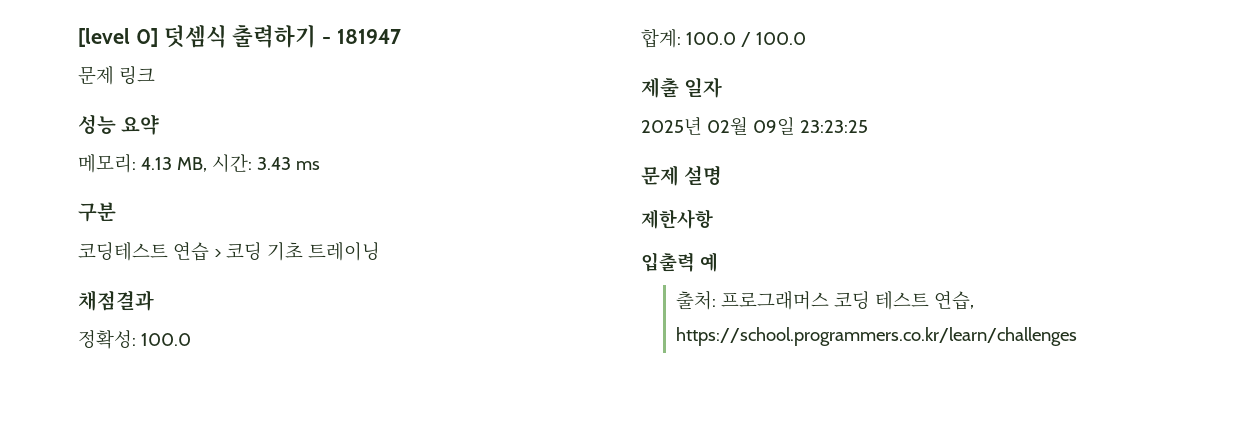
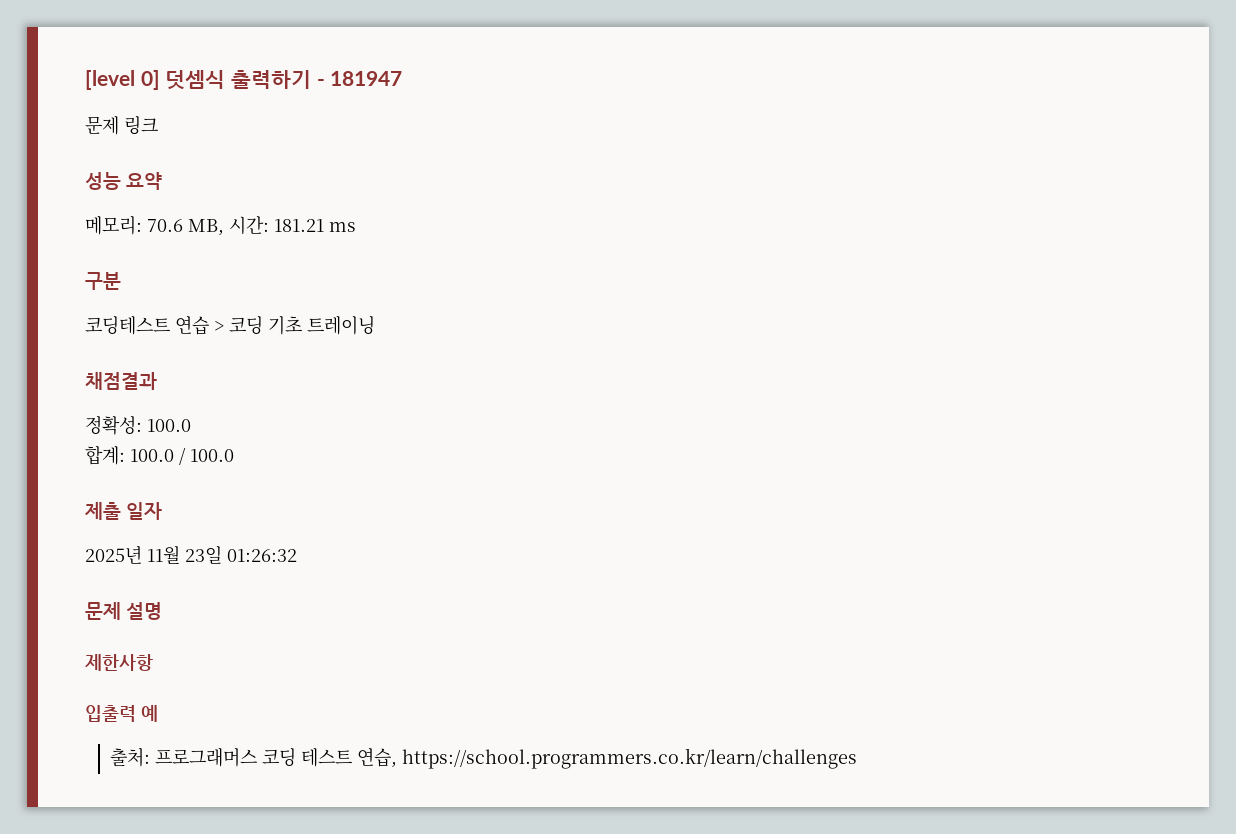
- 메모리: 4.13 MB, 시간: 3.43 ms
+ 메모리: 70.6 MB, 시간: 181.21 ms
- 2025년 02월 09일 23:23:25
+ 2025년 11월 23일 01:26:32

